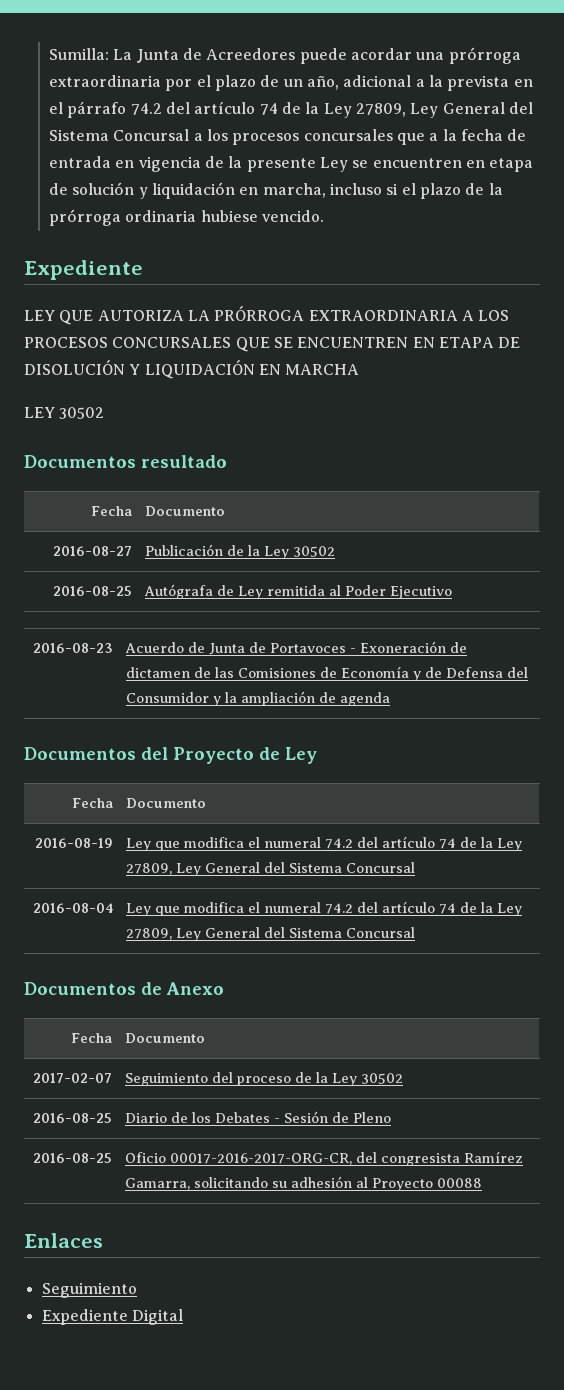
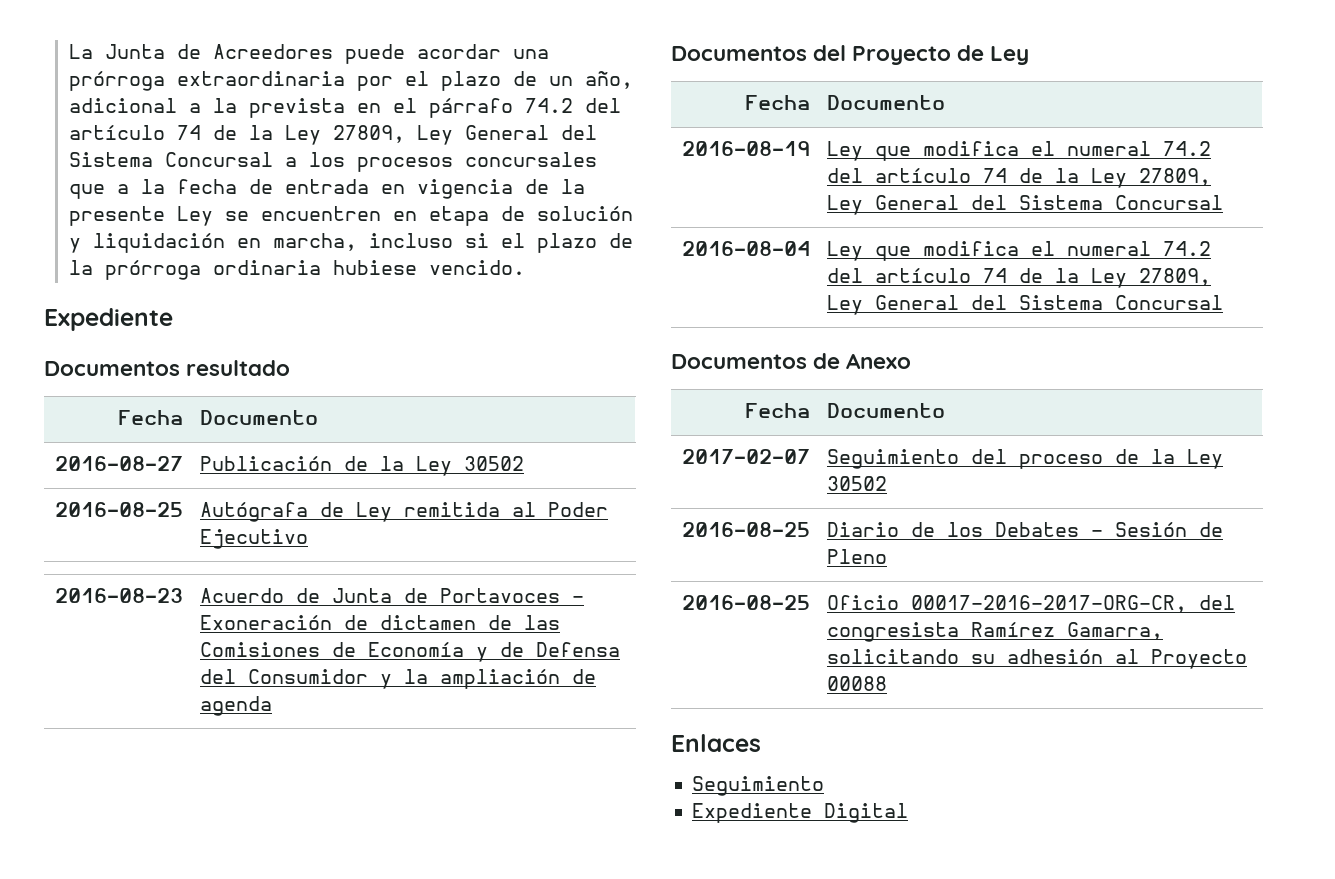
- Sumilla:
- LEY QUE AUTORIZA LA PRÓRROGA EXTRAORDINARIA A LOS PROCESOS CONCURSALES QUE SE ENCUENTREN EN ETAPA DE DISOLUCIÓN Y LIQUIDACIÓN EN MARCHA
- LEY 30502

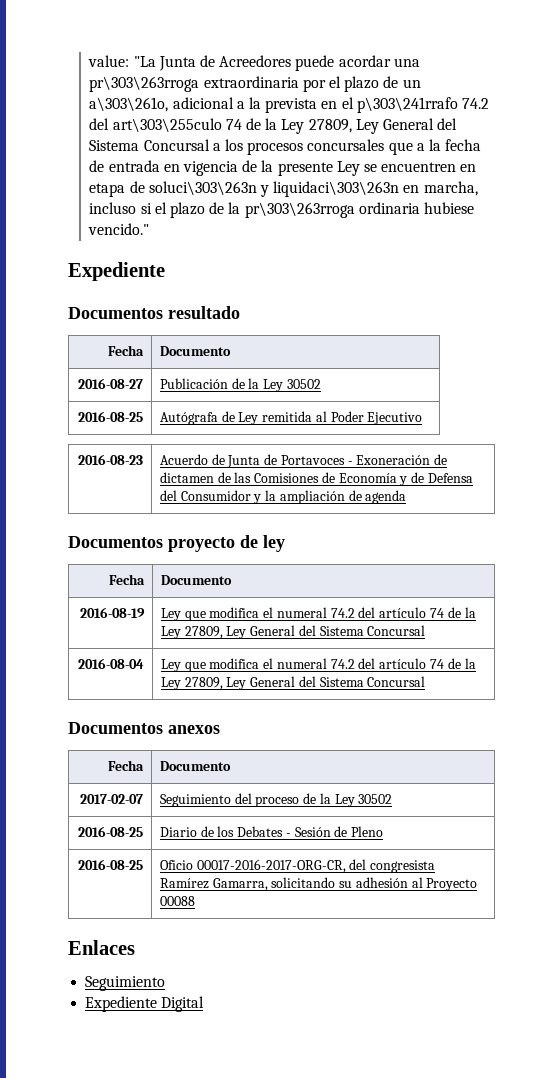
- La Junta de Acreedores puede acordar una prórroga extraordinaria por el plazo de un año, adicional a la prevista en el párrafo 74.2 del artículo 74 de la Ley 27809, Ley General del Sistema Concursal a los procesos concursales que a la fecha de entrada en vigencia de la presente Ley se encuentren en etapa de solución y liquidación en marcha, incluso si el plazo de la prórroga ordinaria hubiese vencido.
+ value: "La Junta de Acreedores puede acordar una pr\303\263rroga extraordinaria por el plazo de un a\303\261o, adicional a la prevista en el p\303\241rrafo 74.2 del art\303\255culo 74 de la Ley 27809, Ley General del Sistema Concursal a los procesos concursales que a la fecha de entrada en vigencia de la presente Ley se encuentren en etapa de soluci\303\263n y liquidaci\303\263n en marcha, incluso si el plazo de la pr\303\263rroga ordinaria hubiese vencido."
- Documentos del Proyecto de Ley
+ Documentos proyecto de ley
- Documentos de Anexo
+ Documentos anexos

